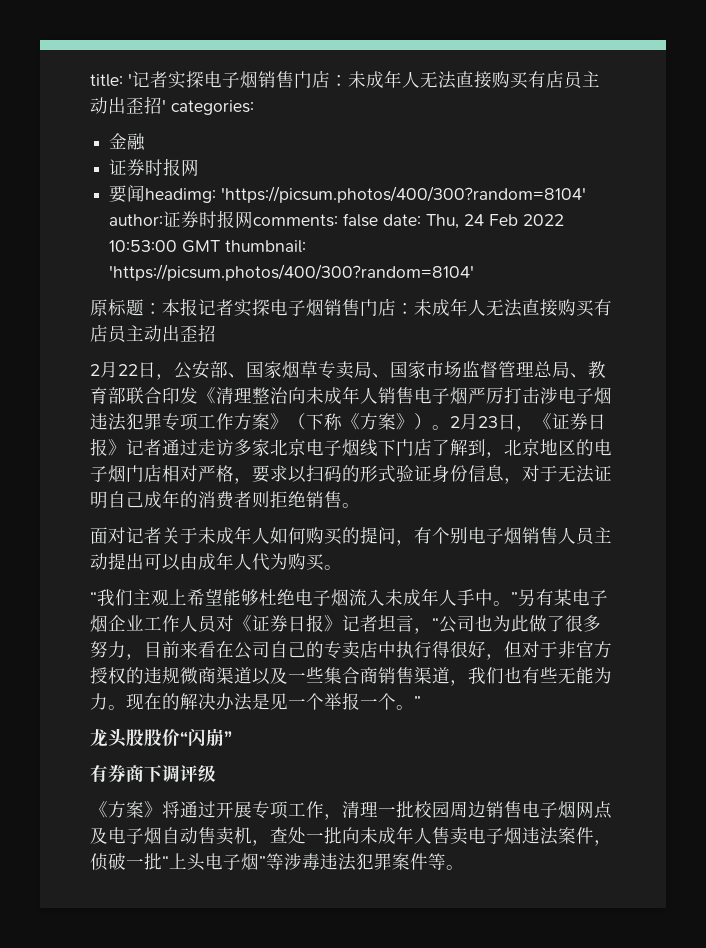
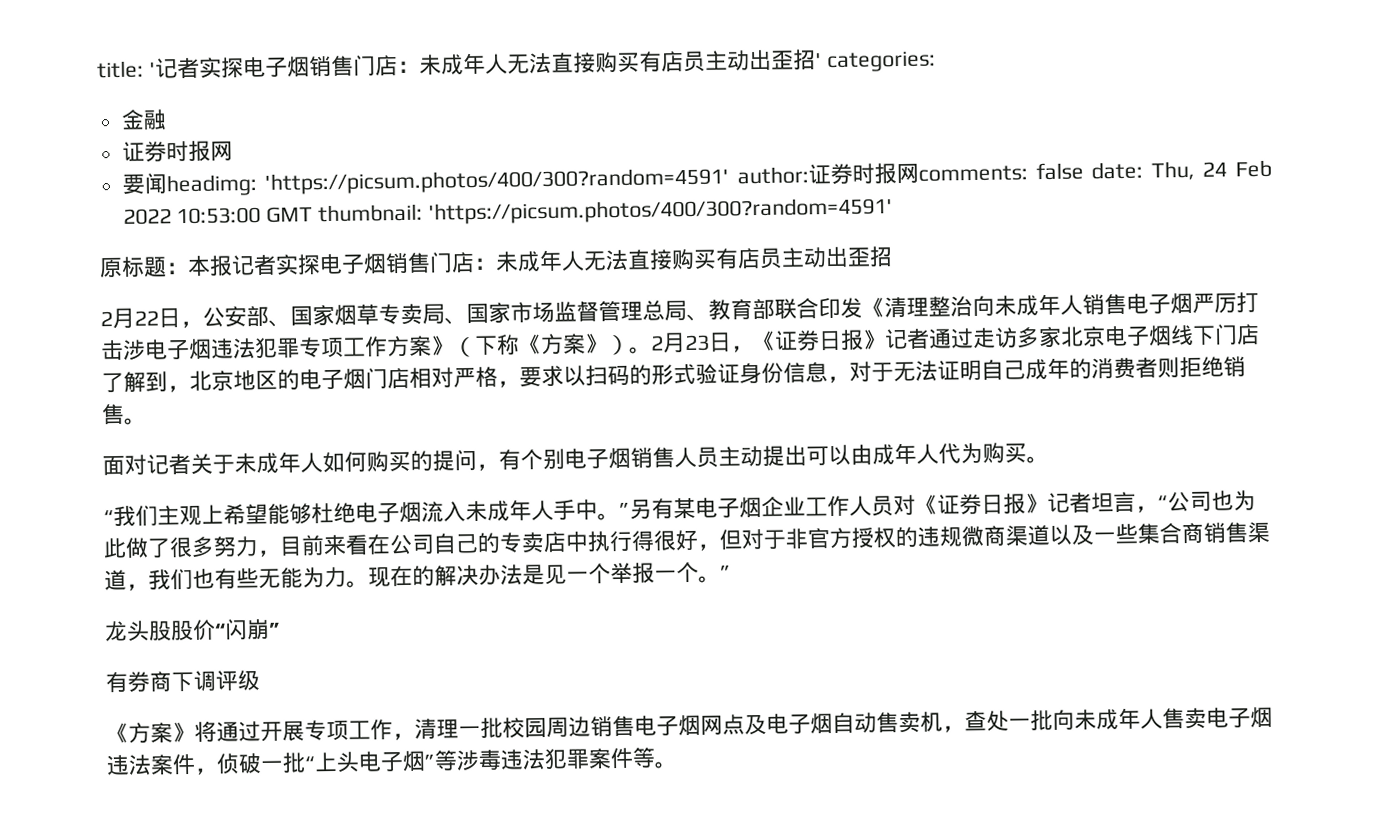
- 要闻headimg: 'https://picsum.photos/400/300?random=8104' author:证券时报网comments: false date: Thu, 24 Feb 2022 10:53:00 GMT thumbnail: 'https://picsum.photos/400/300?random=8104'
+ 要闻headimg: 'https://picsum.photos/400/300?random=4591' author:证券时报网comments: false date: Thu, 24 Feb 2022 10:53:00 GMT thumbnail: 'https://picsum.photos/400/300?random=4591'

